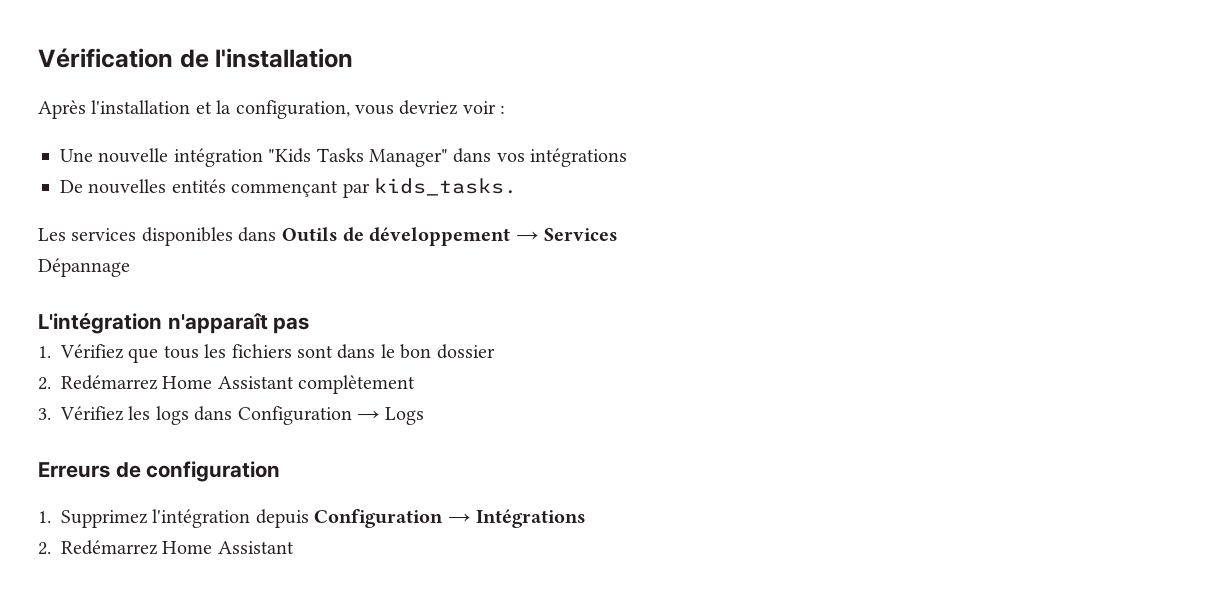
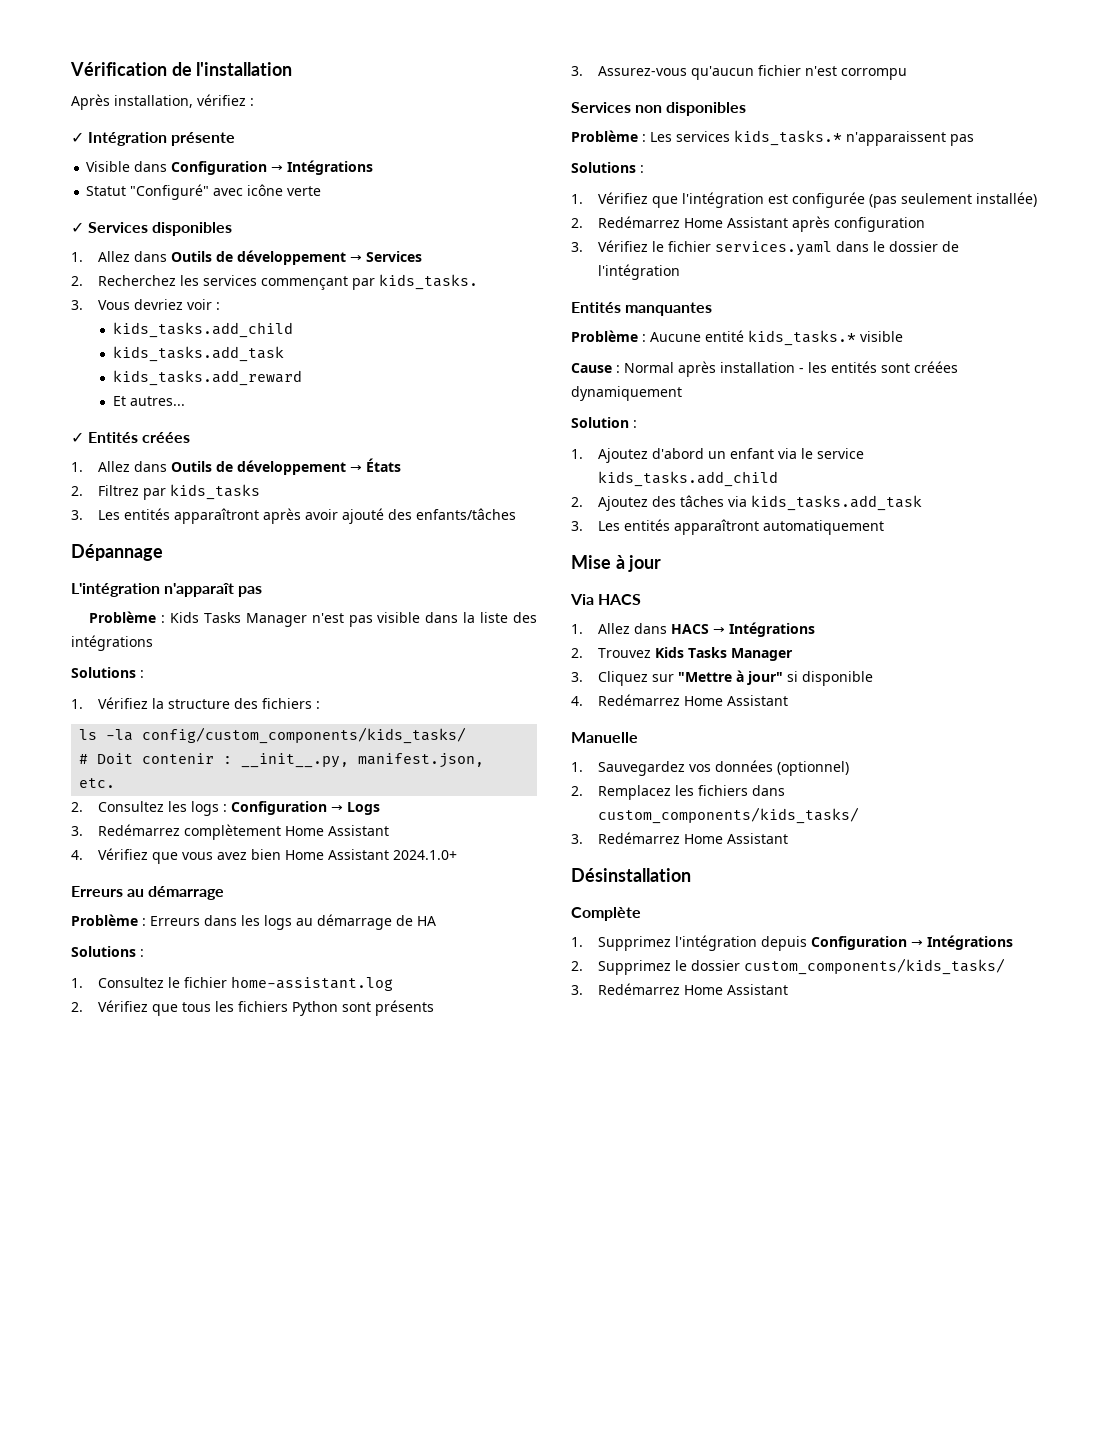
- Après l'installation et la configuration, vous devriez voir :
- Une nouvelle intégration "Kids Tasks Manager" dans vos intégrations
- De nouvelles entités commençant par kids_tasks.
- Les services disponibles dans Outils de développement → Services
+ Après installation, vérifiez :
+ ✓ Intégration présente
+ Visible dans Configuration → Intégrations
+ Statut "Configuré" avec icône verte
+ ✓ Services disponibles
+ 1. Allez dans Outils de développement → Services
+ 2. Recherchez les services commençant par kids_tasks.
+ 3. Vous devriez voir :
+ kids_tasks.add_child
+ kids_tasks.add_task
+ kids_tasks.add_reward
+ Et autres...
+ ✓ Entités créées
+ 1. Allez dans Outils de développement → États
+ 2. Filtrez par kids_tasks
+ 3. Les entités apparaîtront après avoir ajouté des enfants/tâches
  Dépannage
  L'intégration n'apparaît pas
- 1. Vérifiez que tous les fichiers sont dans le bon dossier
- 2. Redémarrez Home Assistant complètement
+ Problème : Kids Tasks Manager n'est pas visible dans la liste des intégrations
+ Solutions :
+ 1. Vérifiez la structure des fichiers :
+ ls -la config/custom_components/kids_tasks/
+ # Doit contenir : __init__.py, manifest.json, etc.
+ 2. Consultez les logs : Configuration → Logs
+ 3. Redémarrez complètement Home Assistant
+ 4. Vérifiez que vous avez bien Home Assistant 2024.1.0+
+ Erreurs au démarrage
+ Problème : Erreurs dans les logs au démarrage de HA
+ Solutions :
+ 1. Consultez le fichier home-assistant.log
+ 2. Vérifiez que tous les fichiers Python sont présents
+ 3. Assurez-vous qu'aucun fichier n'est corrompu
+ Services non disponibles
+ Problème : Les services kids_tasks.* n'apparaissent pas
+ Solutions :
+ 1. Vérifiez que l'intégration est configurée (pas seulement installée)
+ 2. Redémarrez Home Assistant après configuration
- 3. Vérifiez les logs dans Configuration → Logs
- Erreurs de configuration
+ 3. Vérifiez le fichier services.yaml dans le dossier de l'intégration
+ Entités manquantes
+ Problème : Aucune entité kids_tasks.* visible
+ Cause : Normal après installation - les entités sont créées dynamiquement
+ Solution :
+ 1. Ajoutez d'abord un enfant via le service kids_tasks.add_child
+ 2. Ajoutez des tâches via kids_tasks.add_task
+ 3. Les entités apparaîtront automatiquement
+ Mise à jour
+ Via HACS
+ 1. Allez dans HACS → Intégrations
+ 2. Trouvez Kids Tasks Manager
+ 3. Cliquez sur "Mettre à jour" si disponible
+ 4. Redémarrez Home Assistant
+ Manuelle
+ 1. Sauvegardez vos données (optionnel)
+ 2. Remplacez les fichiers dans custom_components/kids_tasks/
+ 3. Redémarrez Home Assistant
+ Désinstallation
+ Complète
  1. Supprimez l'intégration depuis Configuration → Intégrations
- 2. Redémarrez Home Assistant
+ 2. Supprimez le dossier custom_components/kids_tasks/
+ 3. Redémarrez Home Assistant

